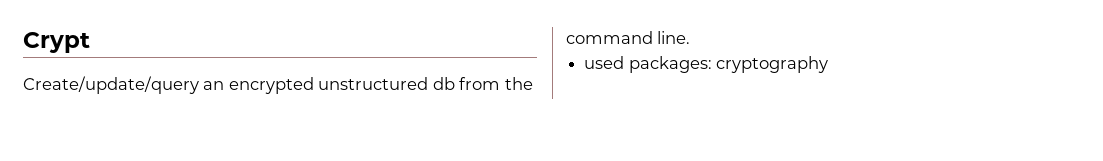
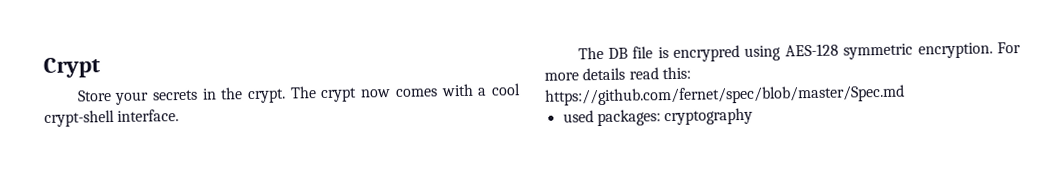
- Create/update/query an encrypted unstructured db from the command line.
+ Store your secrets in the crypt. The crypt now comes with a cool crypt-shell interface.
+ The DB file is encrypred using AES-128 symmetric encryption. For more details read this: https://github.com/fernet/spec/blob/master/Spec.md

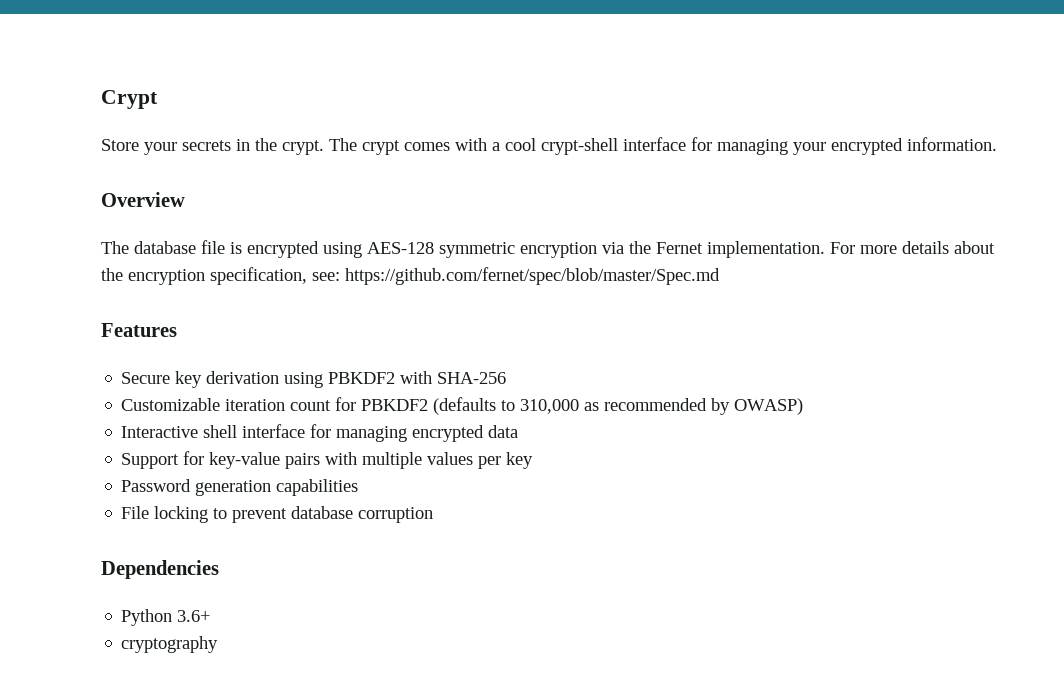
- The crypt now comes with a cool crypt-shell interface.
- The DB file is encrypred using AES-128 symmetric encryption. For more details read this: https://github.com/fernet/spec/blob/master/Spec.md
- used packages: cryptography
+ The crypt comes with a cool crypt-shell interface for managing your encrypted information.
+ Overview
+ The database file is encrypted using AES-128 symmetric encryption via the Fernet implementation. For more details about the encryption specification, see: https://github.com/fernet/spec/blob/master/Spec.md
+ Features
+ Secure key derivation using PBKDF2 with SHA-256
+ Customizable iteration count for PBKDF2 (defaults to 310,000 as recommended by OWASP)
+ Interactive shell interface for managing encrypted data
+ Support for key-value pairs with multiple values per key
+ Password generation capabilities
+ File locking to prevent database corruption
+ Dependencies
+ Python 3.6+
+ cryptography

